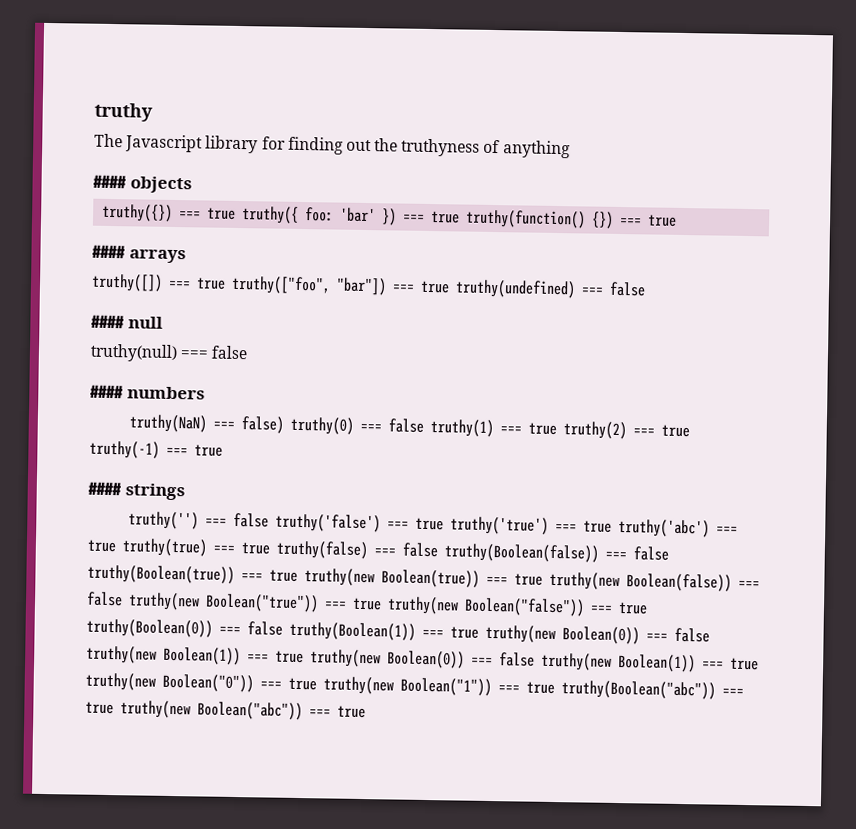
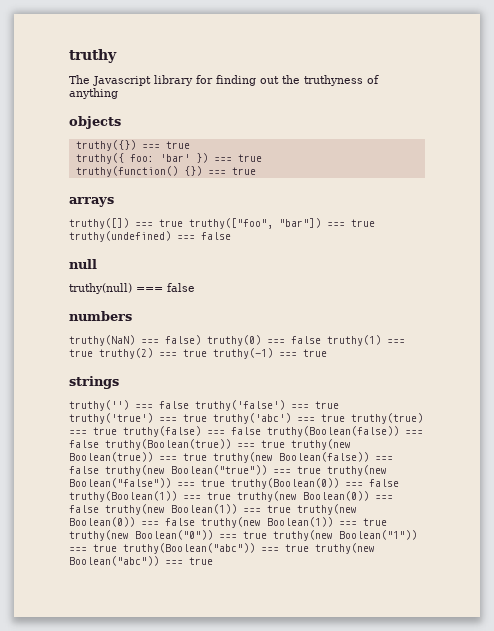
- #### objects
+ objects
- truthy({}) === true truthy({ foo: 'bar' }) === true truthy(function() {}) === true
+ truthy({}) === true
+ truthy({ foo: 'bar' }) === true
+ truthy(function() {}) === true
- #### arrays
+ arrays
- #### null
+ null
- #### numbers
+ numbers
- #### strings
+ strings

